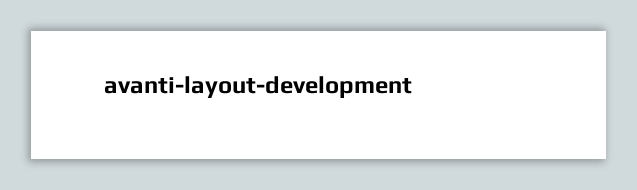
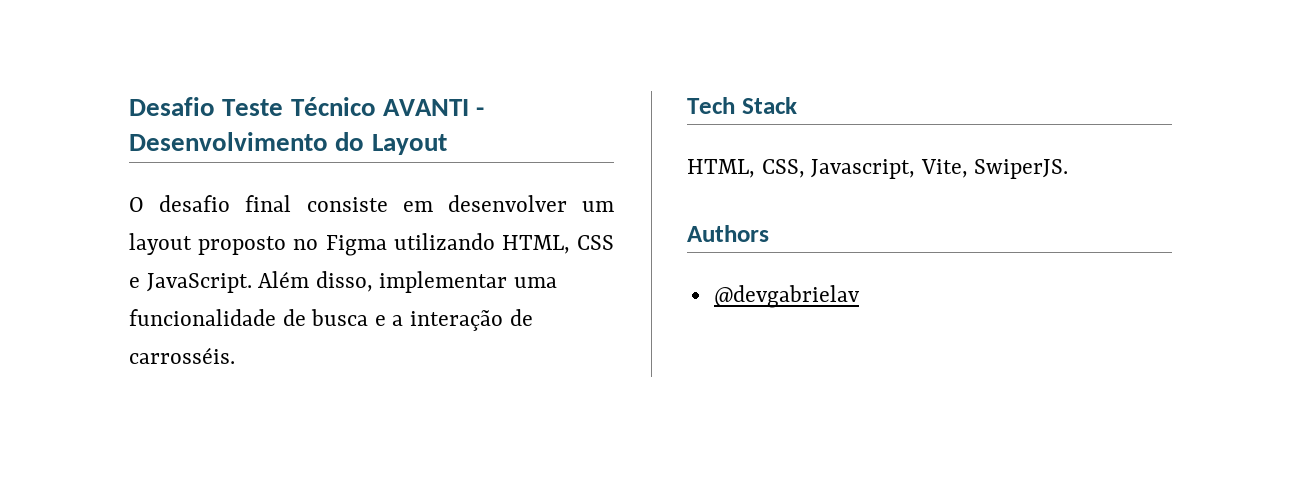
- avanti-layout-development
+ Desafio Teste Técnico AVANTI - Desenvolvimento do Layout
+ O desafio final consiste em desenvolver um layout proposto no Figma utilizando HTML, CSS e JavaScript. Além disso, implementar uma funcionalidade de busca e a interação de carrosséis.
+ Tech Stack
+ HTML, CSS, Javascript, Vite, SwiperJS.
+ Authors
+ @devgabrielav

